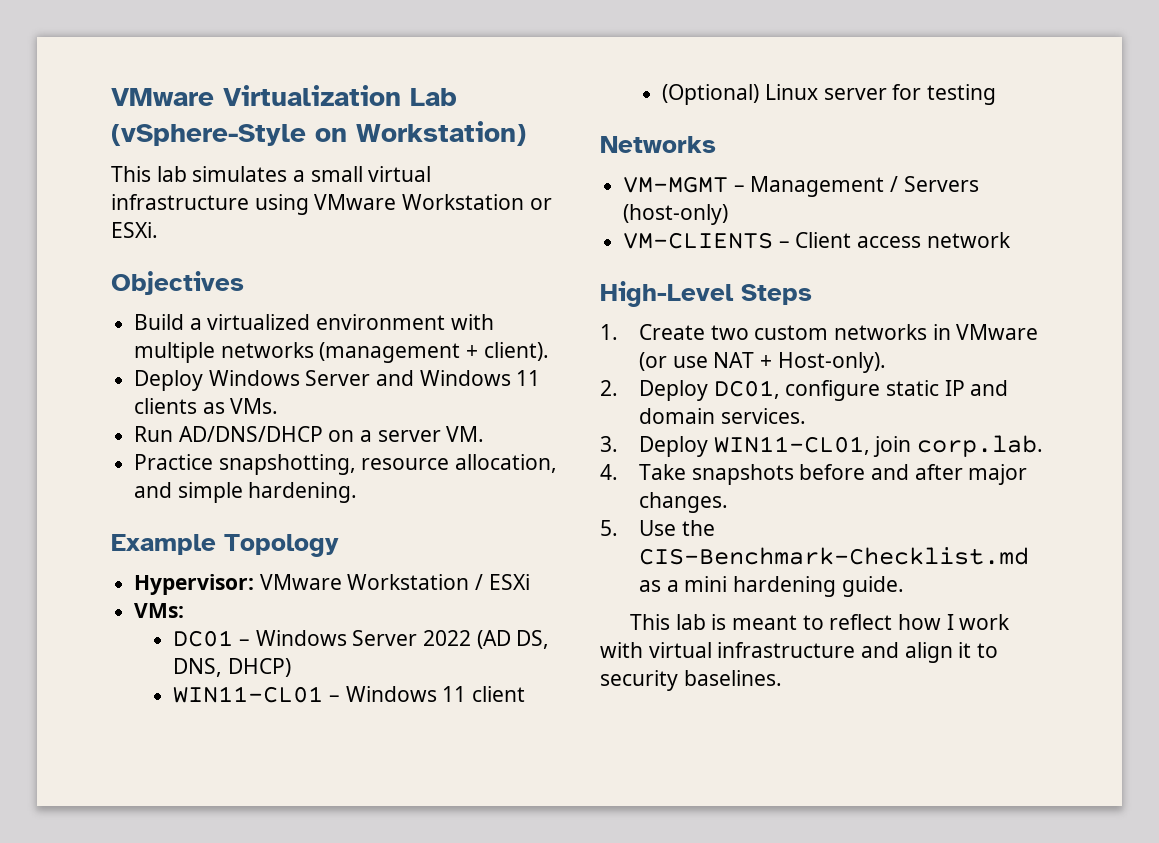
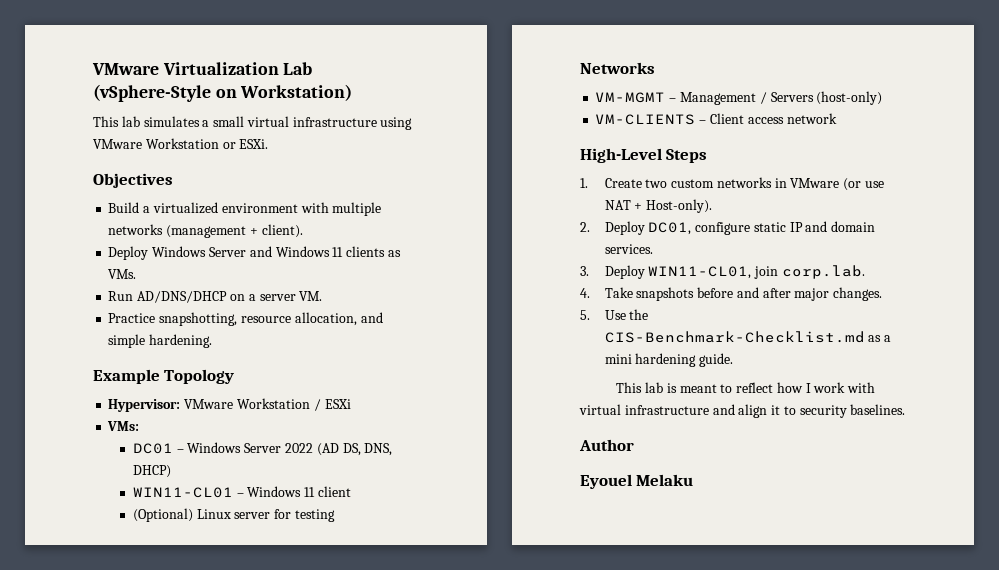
+ Author
+ Eyouel Melaku

